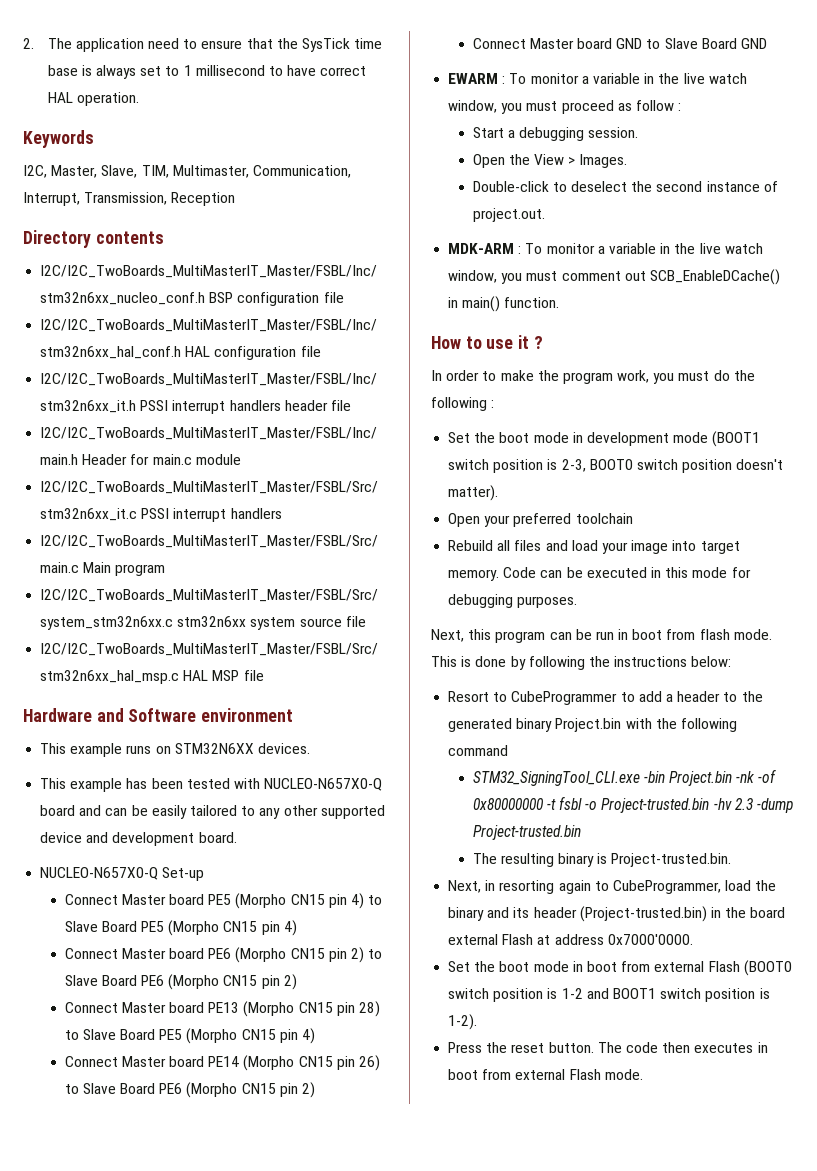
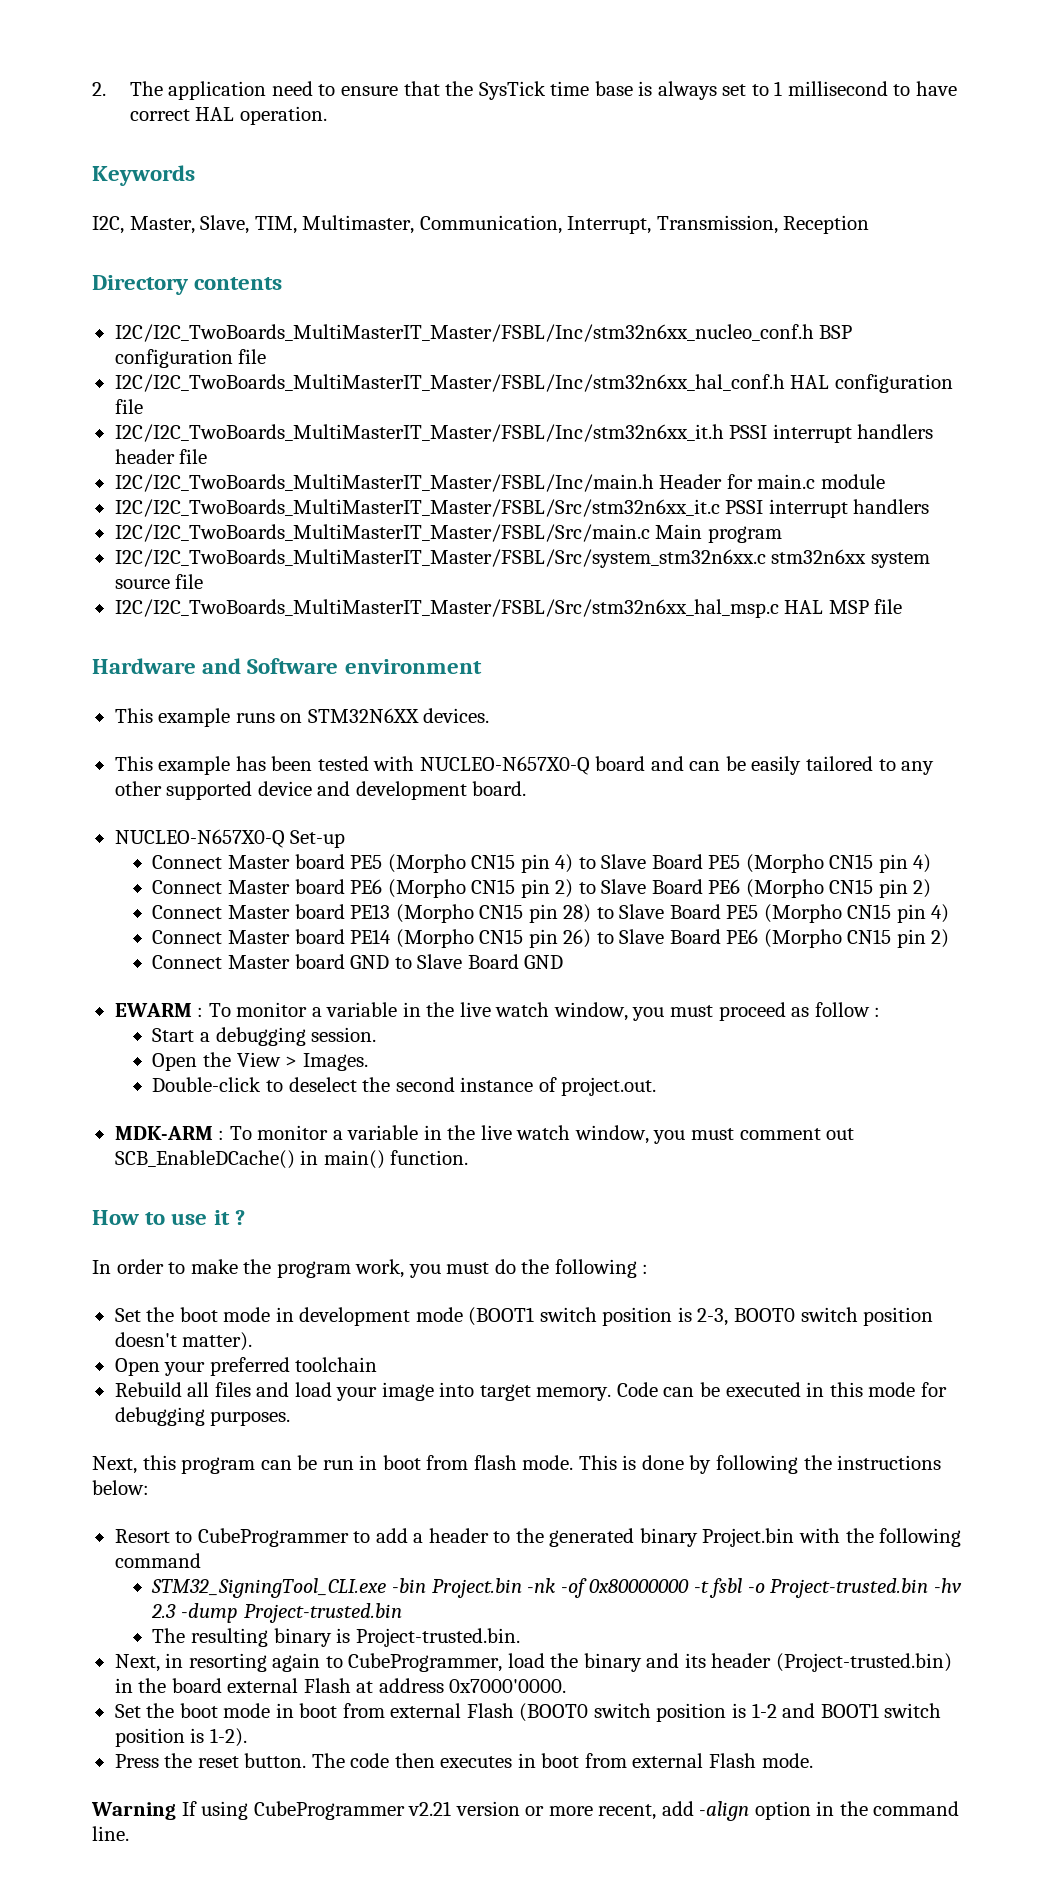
+ Warning If using CubeProgrammer v2.21 version or more recent, add -align option in the command line.

